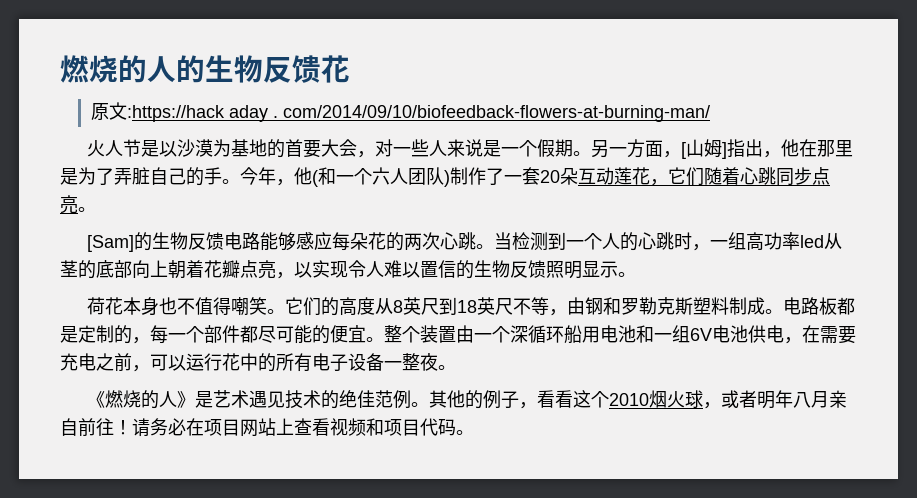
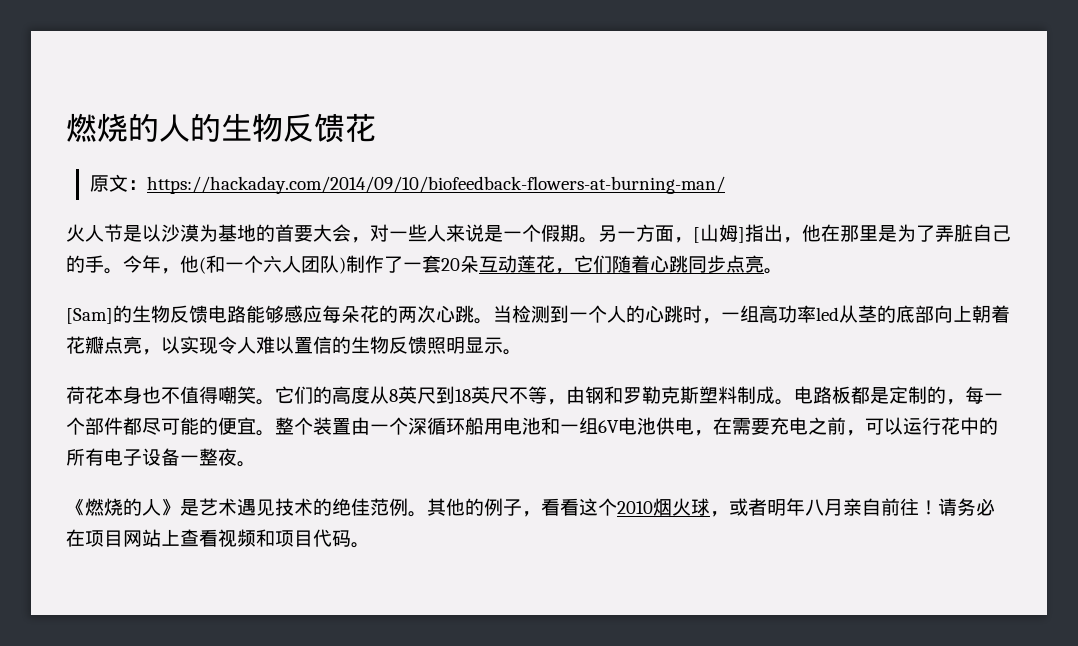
- 原文:https://hack aday . com/2014/09/10/biofeedback-flowers-at-burning-man/
+ 原文：https://hackaday.com/2014/09/10/biofeedback-flowers-at-burning-man/

